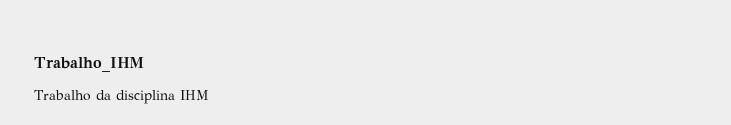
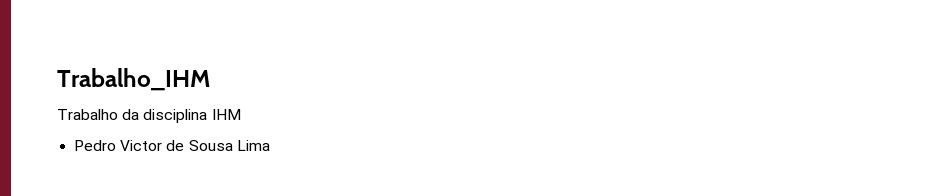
+ Pedro Victor de Sousa Lima

